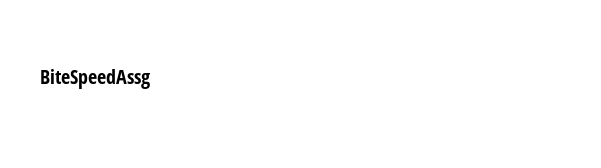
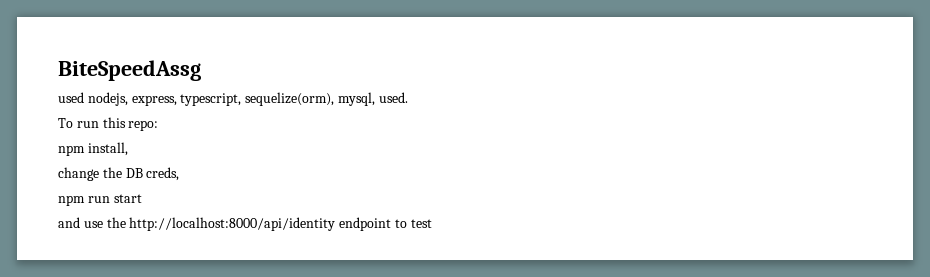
+ used nodejs, express, typescript, sequelize(orm), mysql, used.
+ To run this repo:
+ npm install,
+ change the DB creds,
+ npm run start
+ and use the http://localhost:8000/api/identity endpoint to test

